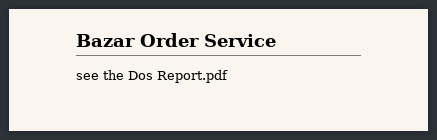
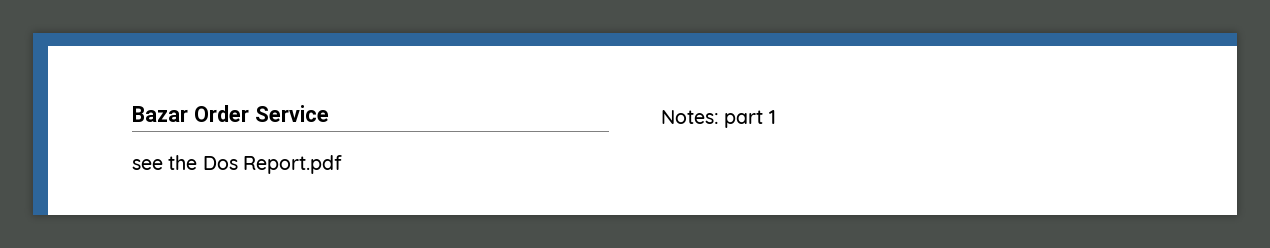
+ Notes: part 1

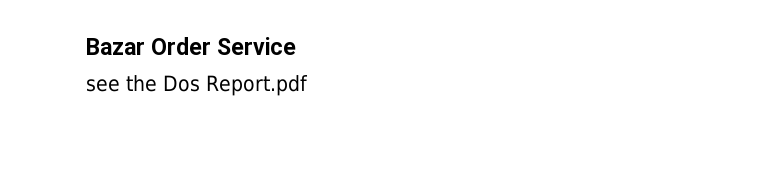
- Notes: part 1

